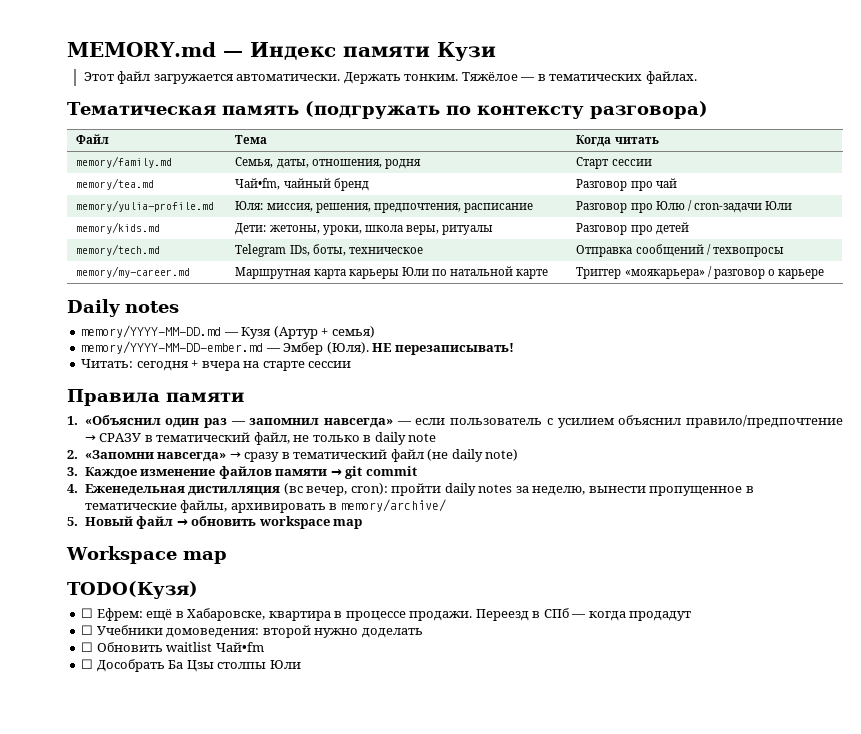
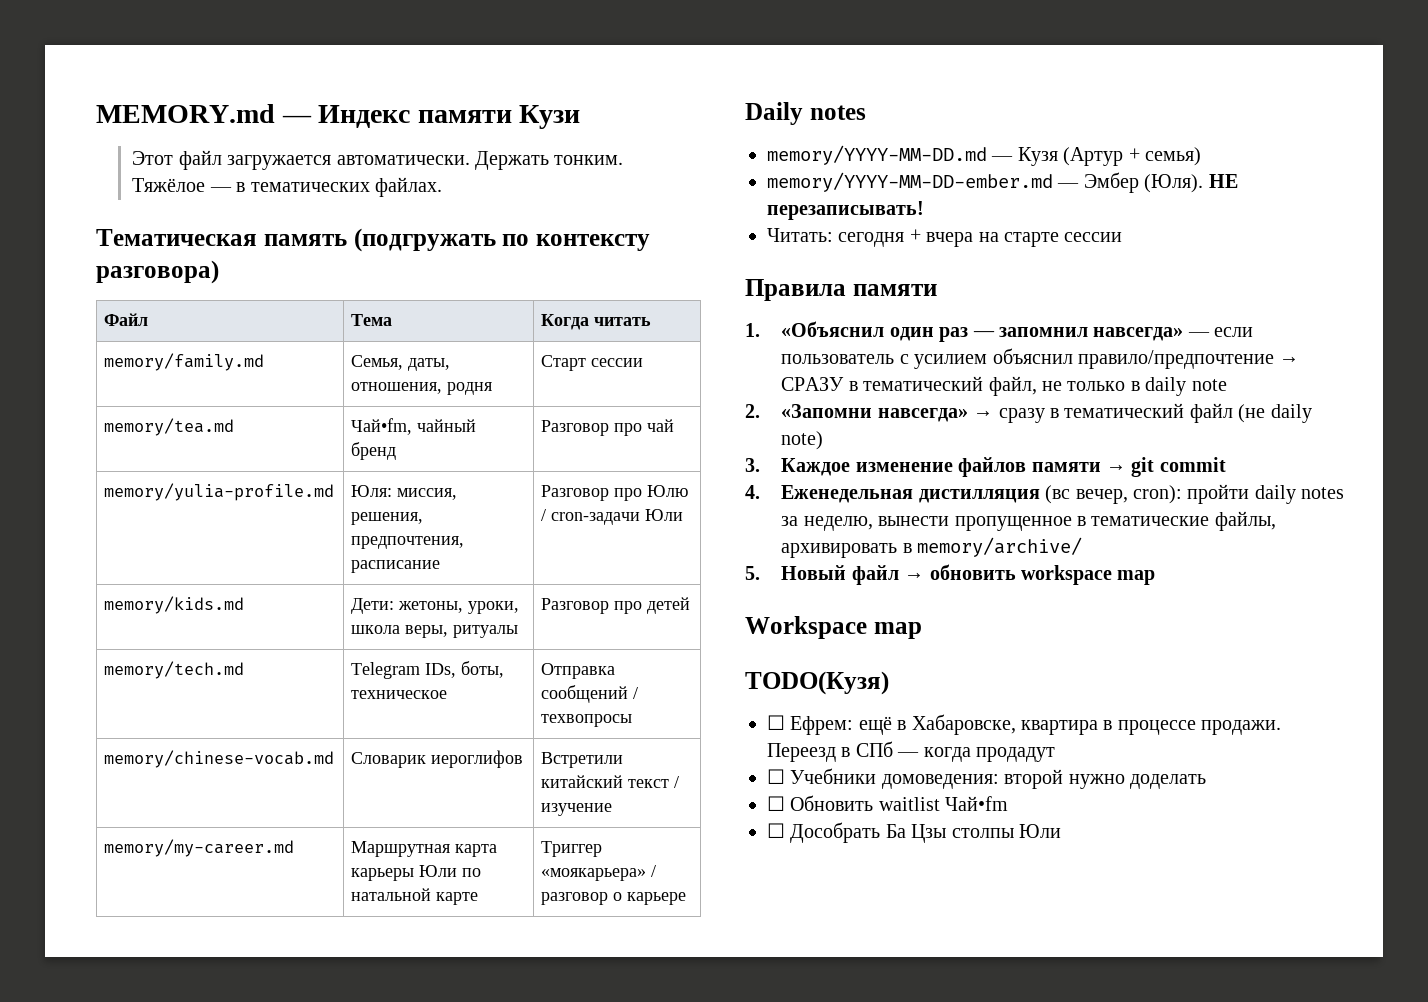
+ memory/chinese-vocab.md | Словарик иероглифов | Встретили китайский текст / изучение

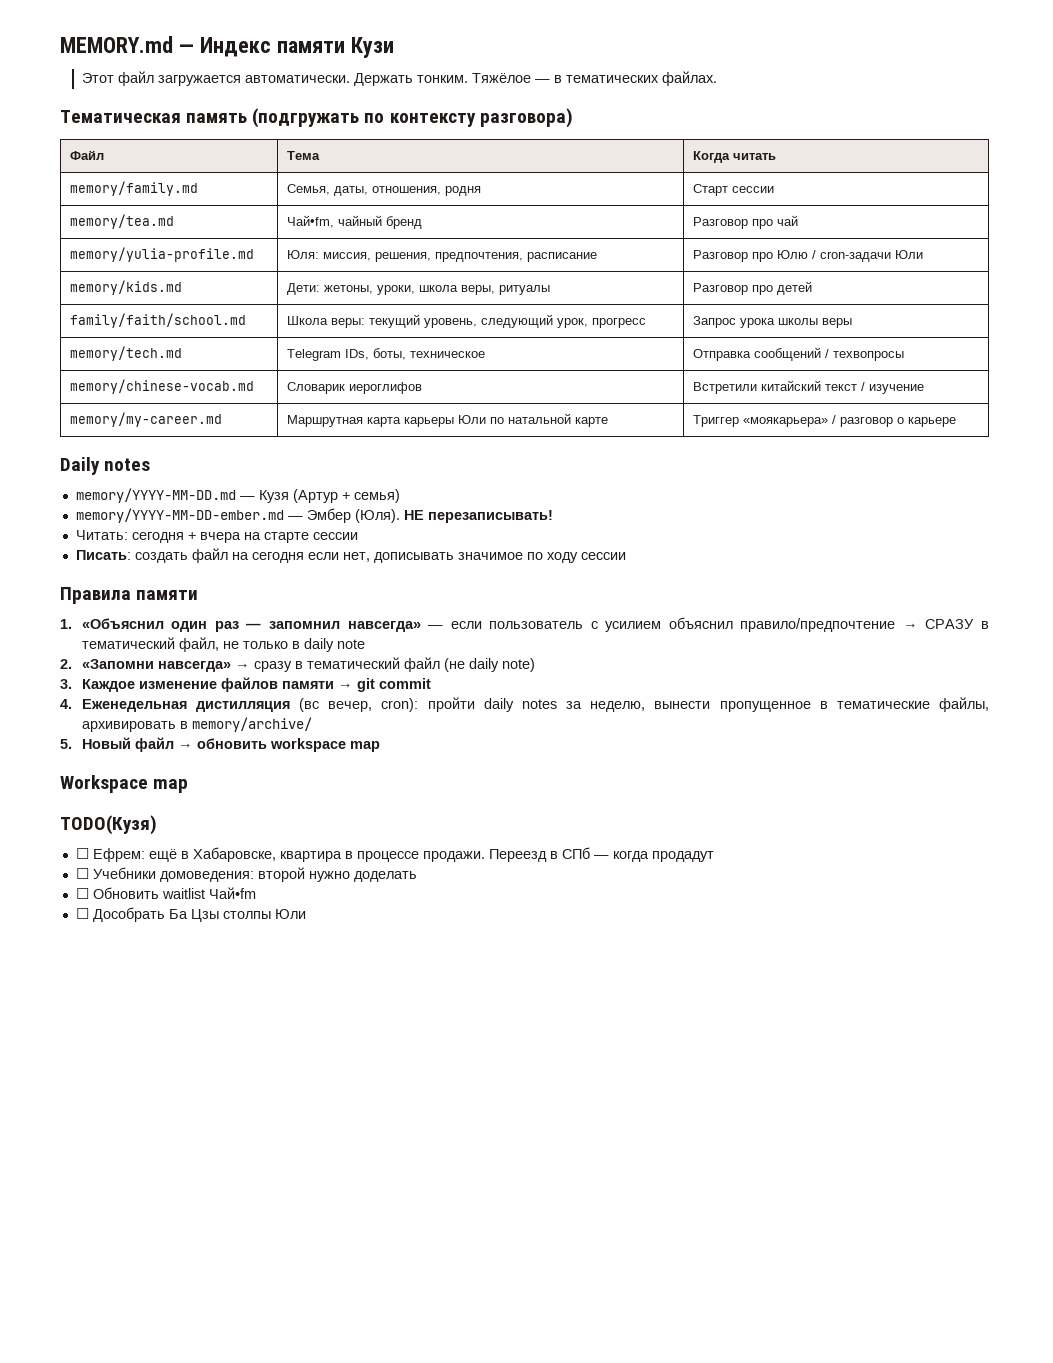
+ family/faith/school.md | Школа веры: текущий уровень, следующий урок, прогресс | Запрос урока школы веры
+ Писать: создать файл на сегодня если нет, дописывать значимое по ходу сессии

